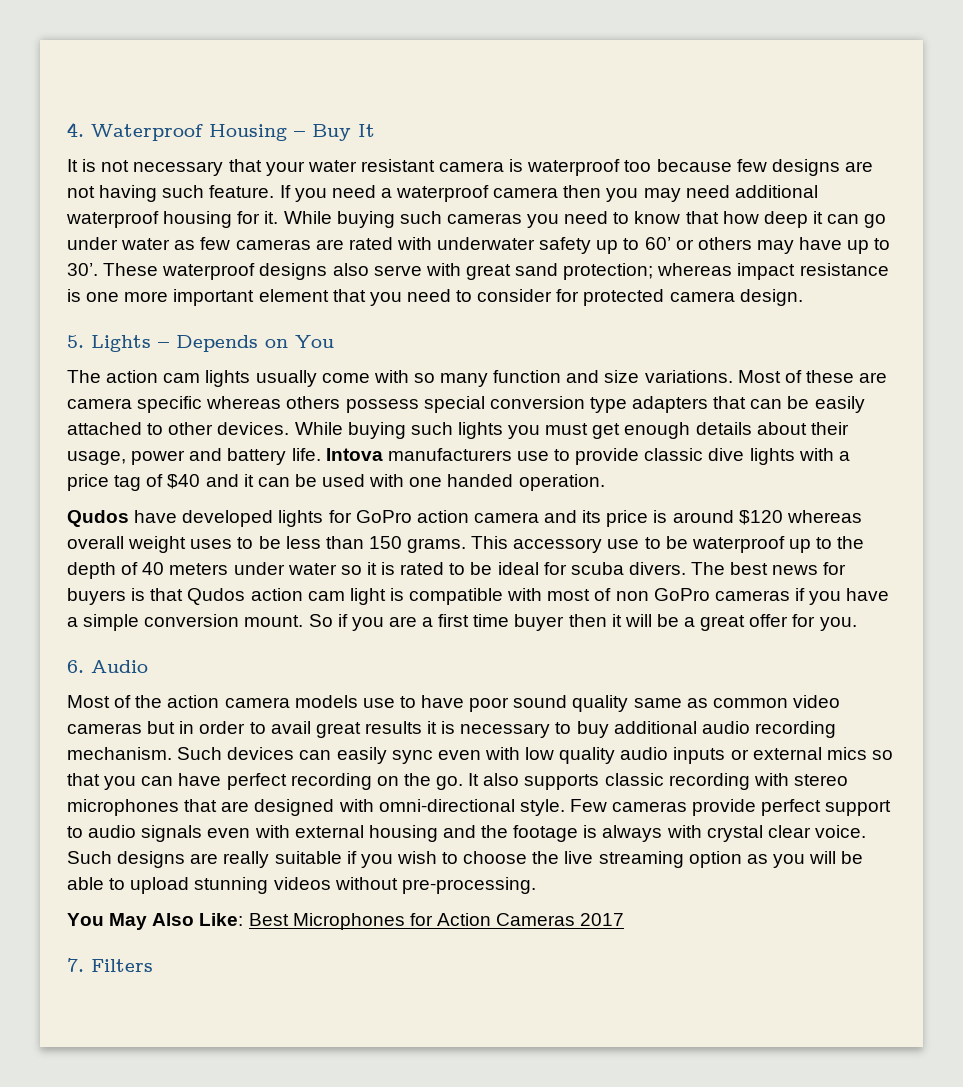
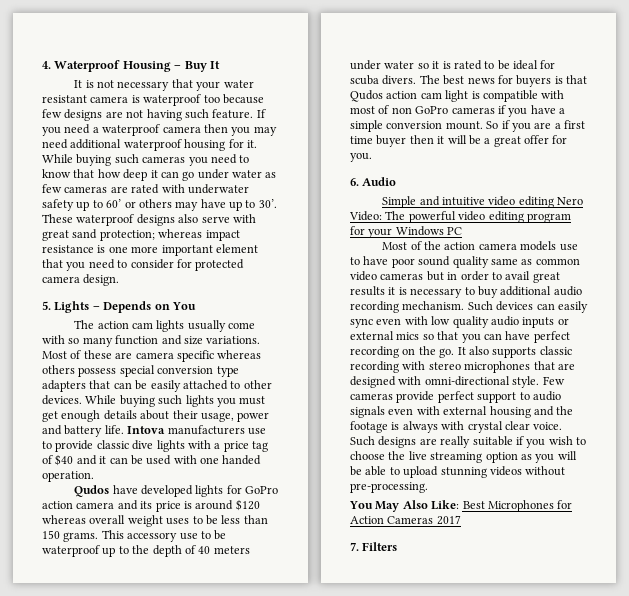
+ Simple and intuitive video editing Nero Video: The powerful video editing program for your Windows PC

